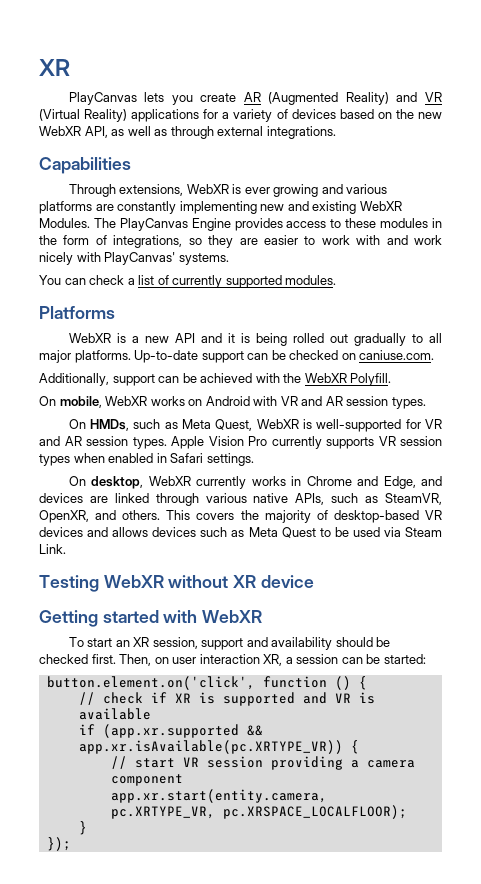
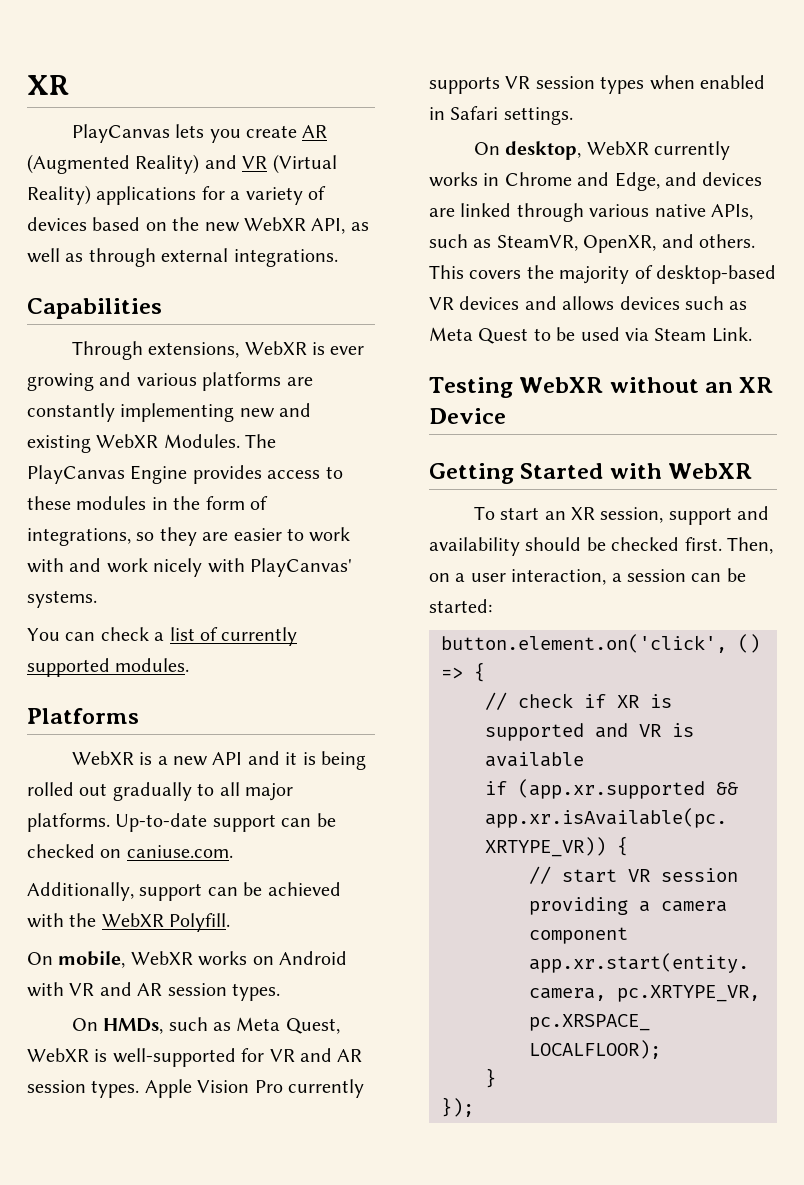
- Testing WebXR without XR device
+ Testing WebXR without an XR Device
- Getting started with WebXR
+ Getting Started with WebXR
- Then, on user interaction XR, a session can be started:
+ Then, on a user interaction, a session can be started:
- button.element.on('click', function () {
+ button.element.on('click', () => {

